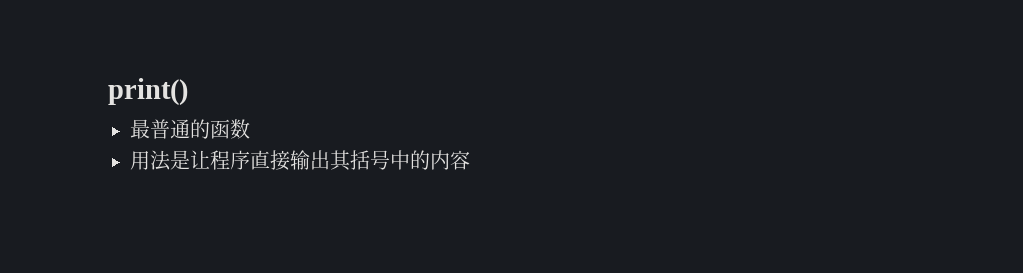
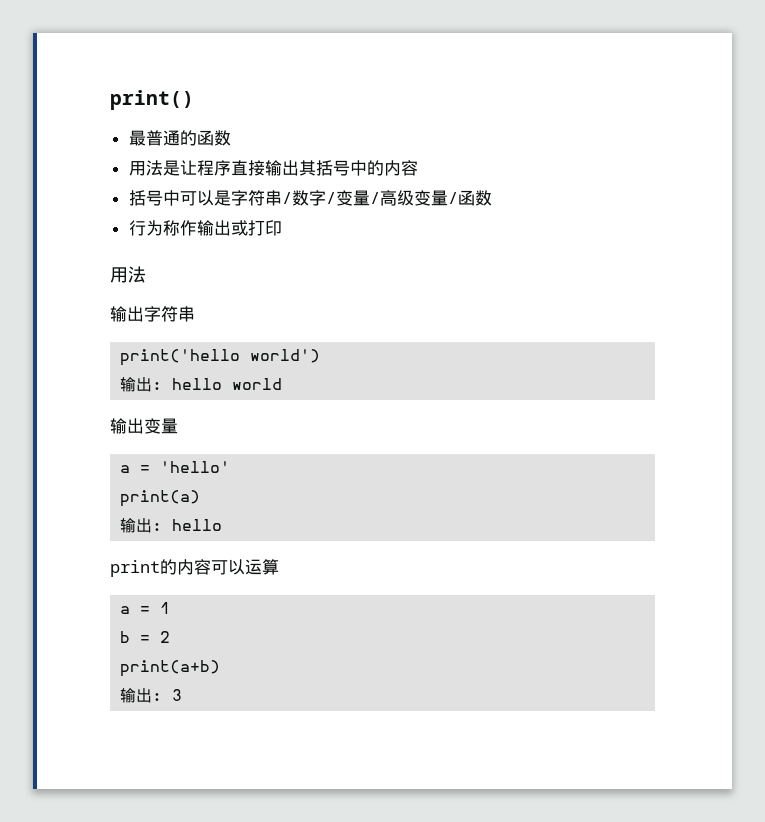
+ 括号中可以是字符串/数字/变量/高级变量/函数
+ 行为称作输出或打印
+ 用法
+ 输出字符串
+ print('hello world')
+ 输出: hello world
+ 输出变量
+ a = 'hello'
+ print(a)
+ 输出: hello
+ print的内容可以运算
+ a = 1
+ b = 2
+ print(a+b)
+ 输出: 3

